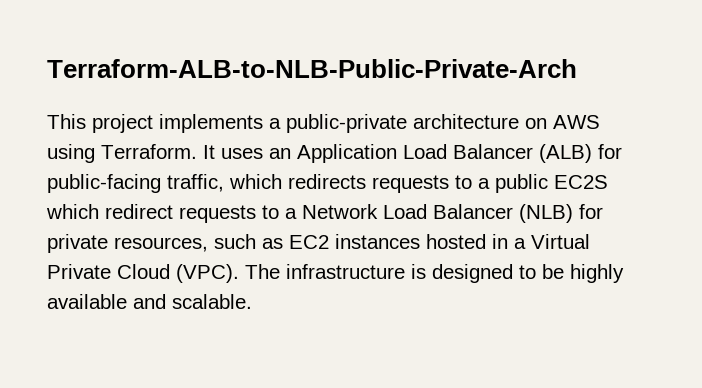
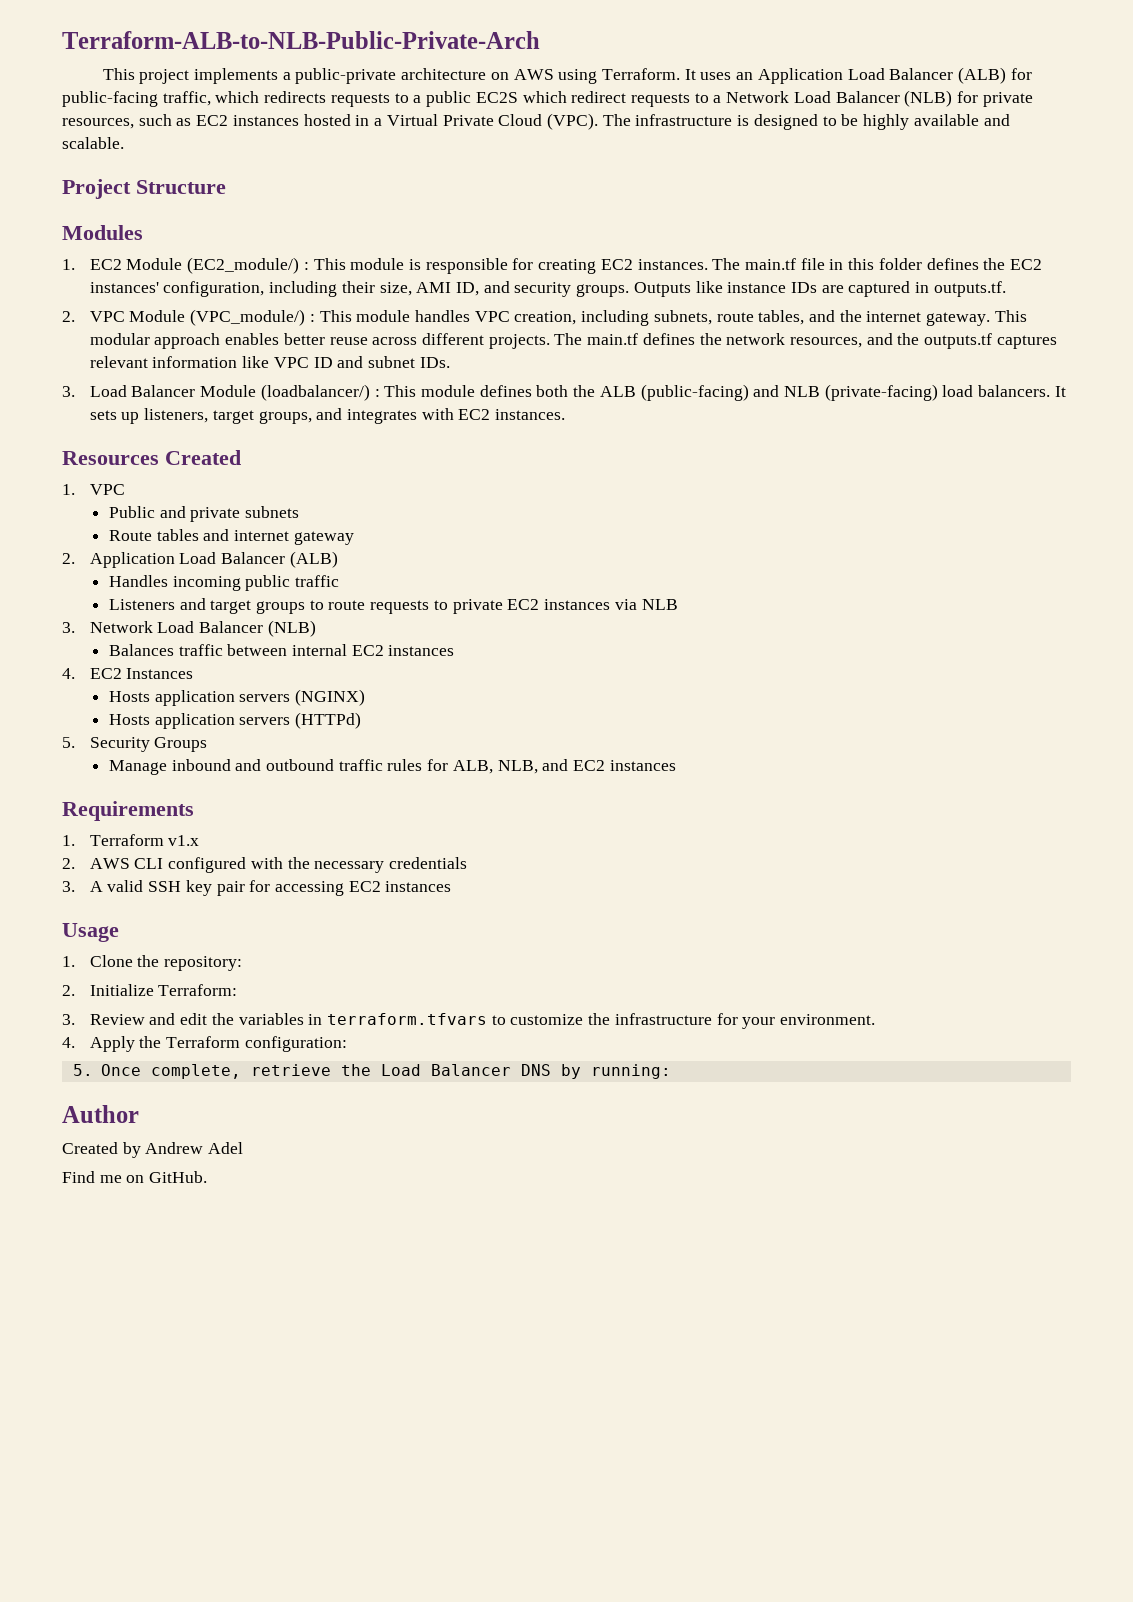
+ Project Structure
+ Modules
+ 1. EC2 Module (EC2_module/) : This module is responsible for creating EC2 instances. The main.tf file in this folder defines the EC2 instances' configuration, including their size, AMI ID, and security groups. Outputs like instance IDs are captured in outputs.tf.
+ 2. VPC Module (VPC_module/) : This module handles VPC creation, including subnets, route tables, and the internet gateway. This modular approach enables better reuse across different projects. The main.tf defines the network resources, and the outputs.tf captures relevant information like VPC ID and subnet IDs.
+ 3. Load Balancer Module (loadbalancer/) : This module defines both the ALB (public-facing) and NLB (private-facing) load balancers. It sets up listeners, target groups, and integrates with EC2 instances.
+ Resources Created
+ 1. VPC
+ Public and private subnets
+ Route tables and internet gateway
+ 2. Application Load Balancer (ALB)
+ Handles incoming public traffic
+ Listeners and target groups to route requests to private EC2 instances via NLB
+ 3. Network Load Balancer (NLB)
+ Balances traffic between internal EC2 instances
+ 4. EC2 Instances
+ Hosts application servers (NGINX)
+ Hosts application servers (HTTPd)
+ 5. Security Groups
+ Manage inbound and outbound traffic rules for ALB, NLB, and EC2 instances
+ Requirements
+ 1. Terraform v1.x
+ 2. AWS CLI configured with the necessary credentials
+ 3. A valid SSH key pair for accessing EC2 instances
+ Usage
+ 1. Clone the repository:
+ 2. Initialize Terraform:
+ 3. Review and edit the variables in terraform.tfvars to customize the infrastructure for your environment.
+ 4. Apply the Terraform configuration:
+ 5. Once complete, retrieve the Load Balancer DNS by running:
+ Author
+ Created by Andrew Adel
+ Find me on GitHub.

